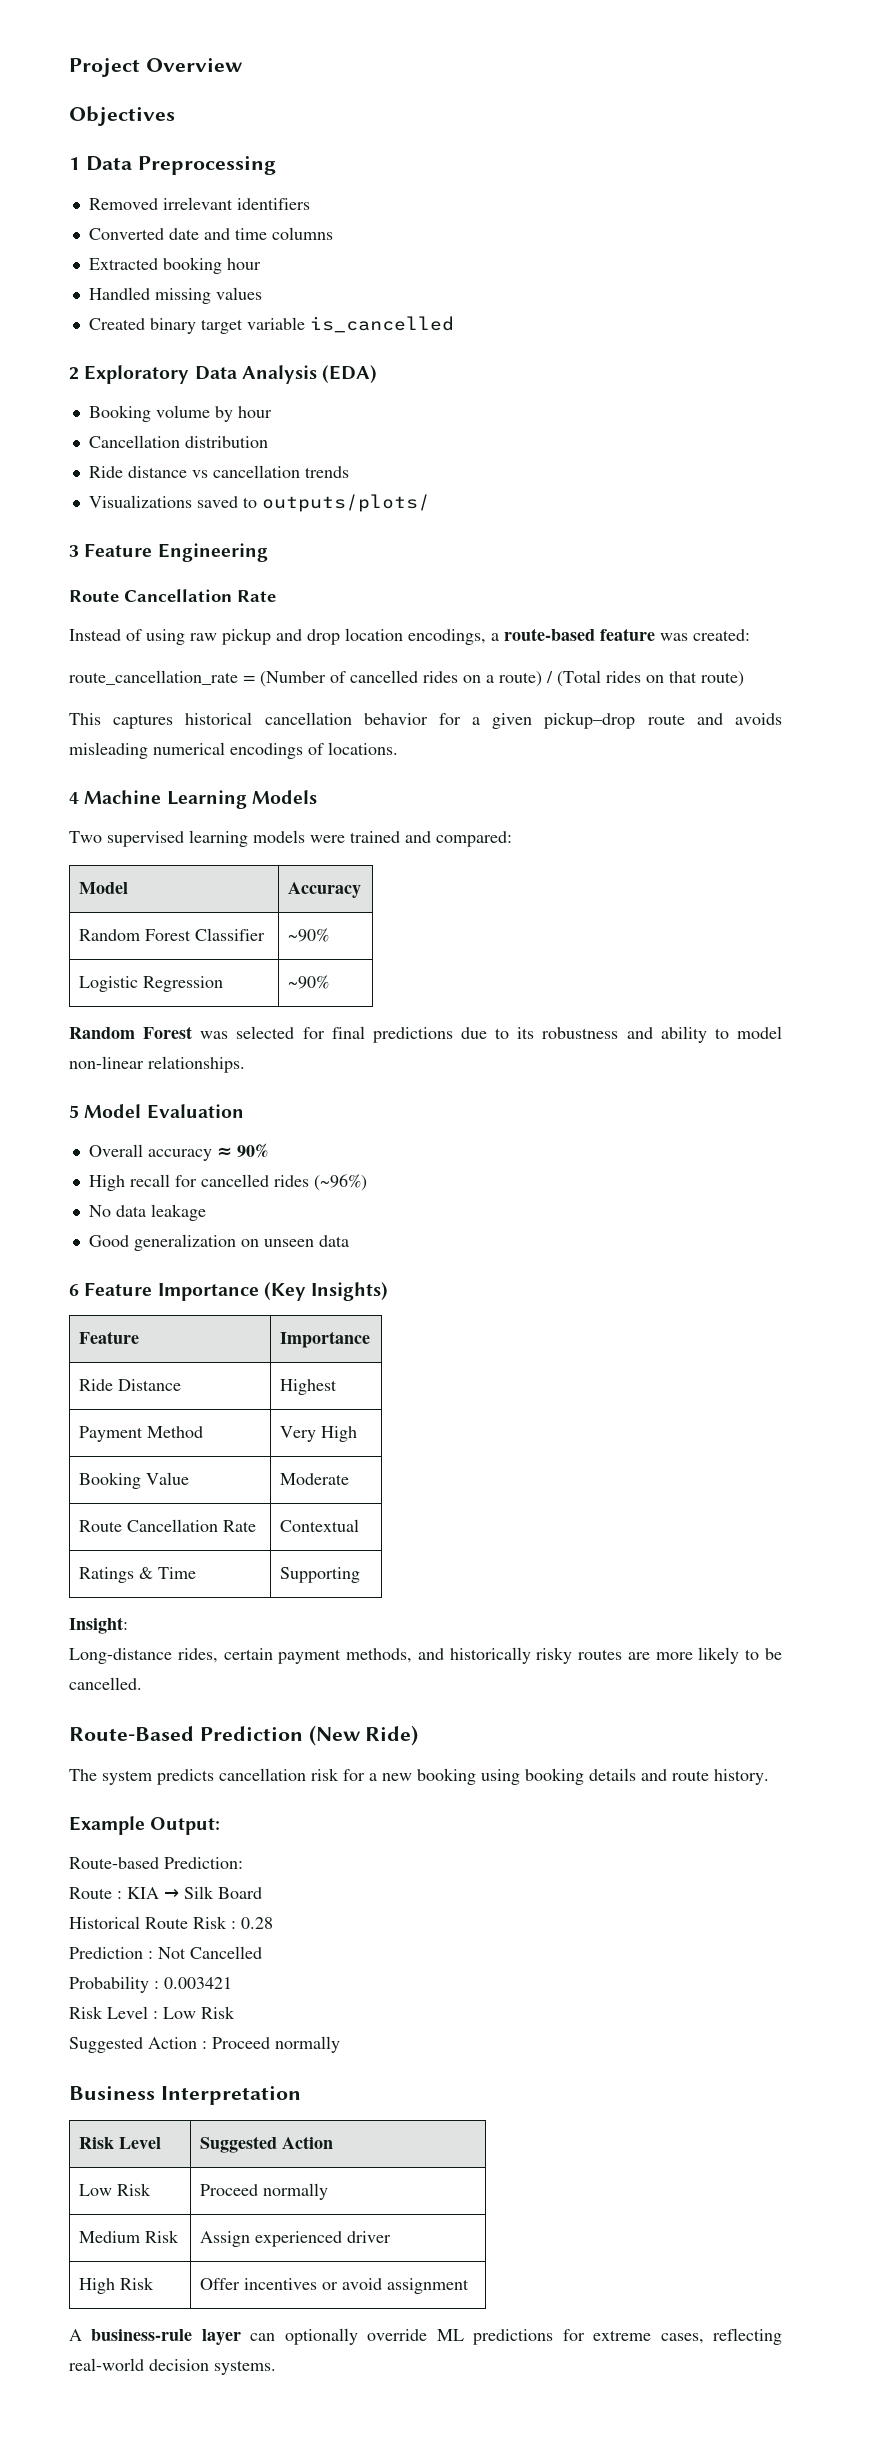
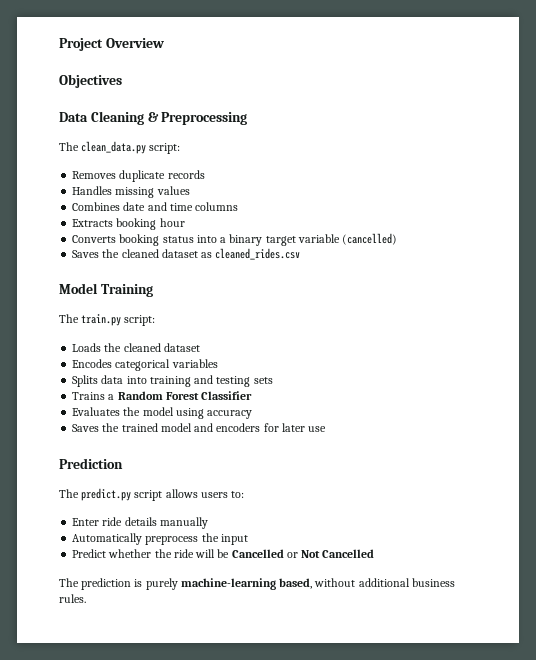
- 1 Data Preprocessing
- Removed irrelevant identifiers
- Converted date and time columns
+ Data Cleaning & Preprocessing
+ The clean_data.py script:
+ Removes duplicate records
+ Handles missing values
+ Combines date and time columns
- Extracted booking hour
+ Extracts booking hour
- Handled missing values
- Created binary target variable is_cancelled
- 2 Exploratory Data Analysis (EDA)
- Booking volume by hour
- Cancellation distribution
- Ride distance vs cancellation trends
- Visualizations saved to outputs/plots/
- 3 Feature Engineering
- Route Cancellation Rate
- Instead of using raw pickup and drop location encodings, a route-based feature was created:
- route_cancellation_rate = (Number of cancelled rides on a route) / (Total rides on that route)
- This captures historical cancellation behavior for a given pickup–drop route and avoids misleading numerical encodings of locations.
- 4 Machine Learning Models
- Two supervised learning models were trained and compared:
- Model | Accuracy
- Random Forest Classifier | ~90%
- Logistic Regression | ~90%
- Random Forest was selected for final predictions due to its robustness and ability to model non-linear relationships.
- 5 Model Evaluation
- Overall accuracy ≈ 90%
- High recall for cancelled rides (~96%)
- No data leakage
- Good generalization on unseen data
- 6 Feature Importance (Key Insights)
- Feature | Importance
- Ride Distance | Highest
- Payment Method | Very High
- Booking Value | Moderate
- Route Cancellation Rate | Contextual
- Ratings & Time | Supporting
- Insight:
- Long-distance rides, certain payment methods, and historically risky routes are more likely to be cancelled.
- Route-Based Prediction (New Ride)
- The system predicts cancellation risk for a new booking using booking details and route history.
- Example Output:
- Route-based Prediction:
- Route : KIA → Silk Board
- Historical Route Risk : 0.28
- Prediction : Not Cancelled
- Probability : 0.003421
- Risk Level : Low Risk
- Suggested Action : Proceed normally
- Business Interpretation
- Risk Level | Suggested Action
- Low Risk | Proceed normally
- Medium Risk | Assign experienced driver
- High Risk | Offer incentives or avoid assignment
- A business-rule layer can optionally override ML predictions for extreme cases, reflecting real-world decision systems.
+ Converts booking status into a binary target variable (cancelled)
+ Saves the cleaned dataset as cleaned_rides.csv
+ Model Training
+ The train.py script:
+ Loads the cleaned dataset
+ Encodes categorical variables
+ Splits data into training and testing sets
+ Trains a Random Forest Classifier
+ Evaluates the model using accuracy
+ Saves the trained model and encoders for later use
+ Prediction
+ The predict.py script allows users to:
+ Enter ride details manually
+ Automatically preprocess the input
+ Predict whether the ride will be Cancelled or Not Cancelled
+ The prediction is purely machine-learning based, without additional business rules.

